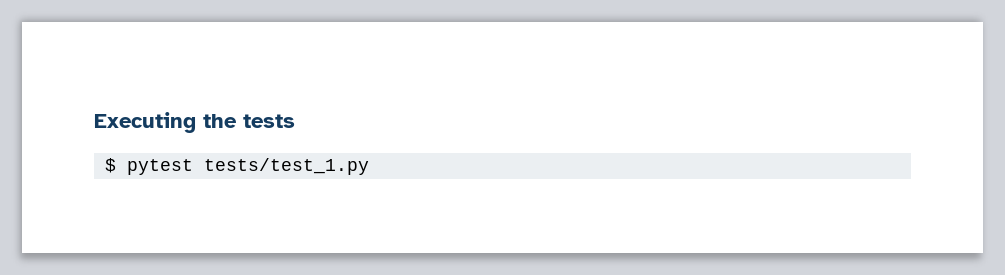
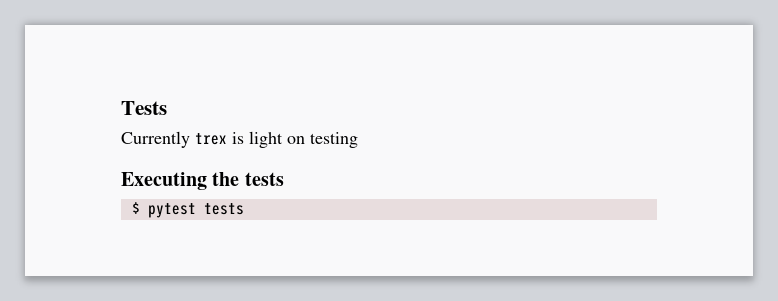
+ Tests
+ Currently trex is light on testing
- $ pytest tests/test_1.py
+ $ pytest tests

